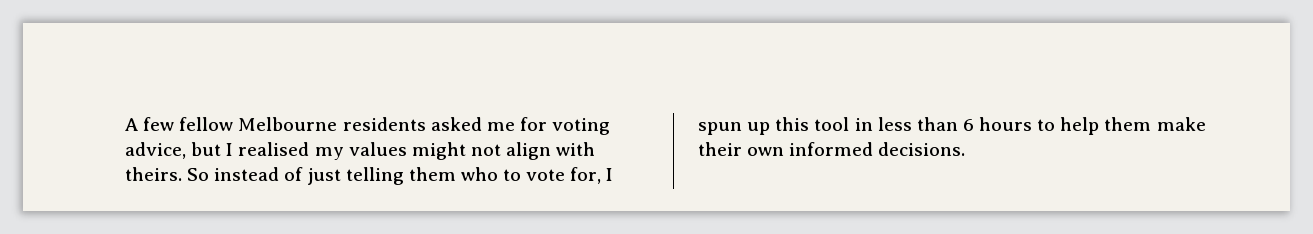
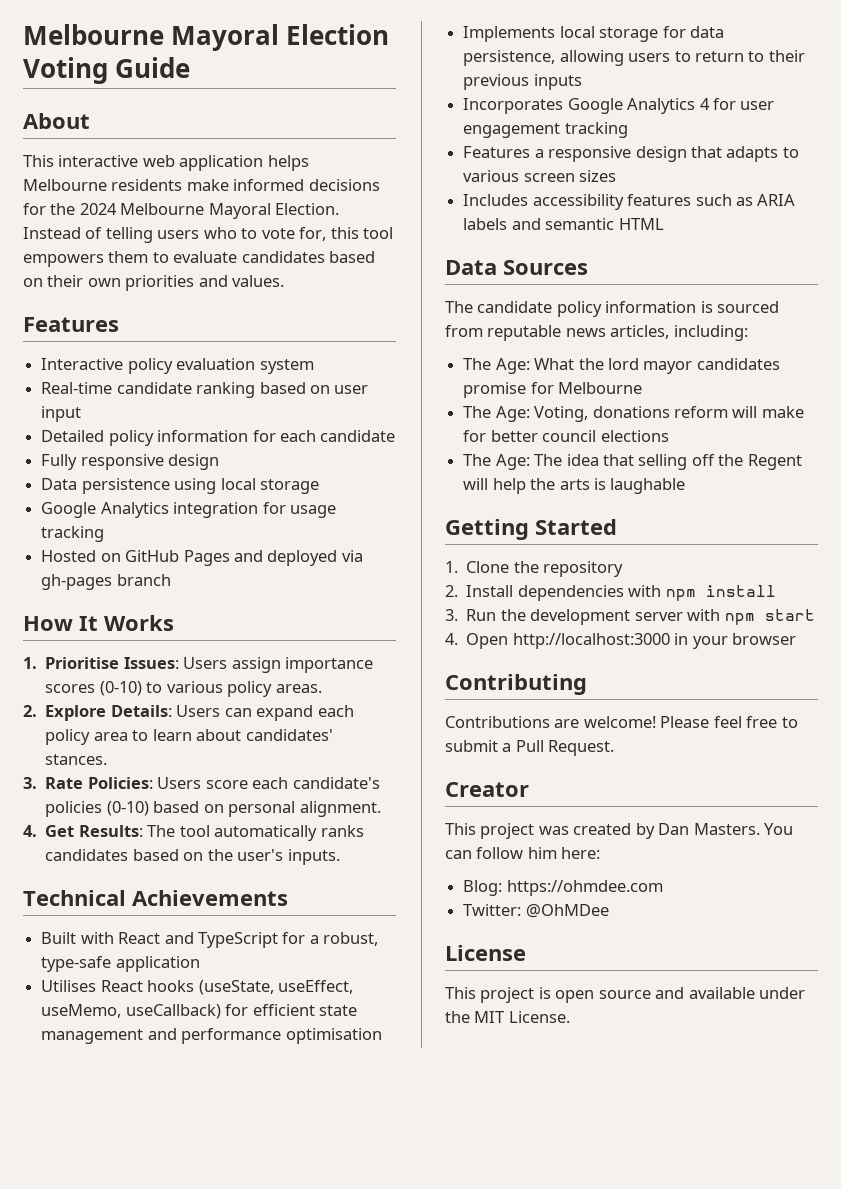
- A few fellow Melbourne residents asked me for voting advice, but I realised my values might not align with theirs. So instead of just telling them who to vote for, I spun up this tool in less than 6 hours to help them make their own informed decisions.
+ Melbourne Mayoral Election Voting Guide
+ About
+ This interactive web application helps Melbourne residents make informed decisions for the 2024 Melbourne Mayoral Election. Instead of telling users who to vote for, this tool empowers them to evaluate candidates based on their own priorities and values.
+ Features
+ Interactive policy evaluation system
+ Real-time candidate ranking based on user input
+ Detailed policy information for each candidate
+ Fully responsive design
+ Data persistence using local storage
+ Google Analytics integration for usage tracking
+ Hosted on GitHub Pages and deployed via gh-pages branch
+ How It Works
+ 1. Prioritise Issues: Users assign importance scores (0-10) to various policy areas.
+ 2. Explore Details: Users can expand each policy area to learn about candidates' stances.
+ 3. Rate Policies: Users score each candidate's policies (0-10) based on personal alignment.
+ 4. Get Results: The tool automatically ranks candidates based on the user's inputs.
+ Technical Achievements
+ Built with React and TypeScript for a robust, type-safe application
+ Utilises React hooks (useState, useEffect, useMemo, useCallback) for efficient state management and performance optimisation
+ Implements local storage for data persistence, allowing users to return to their previous inputs
+ Incorporates Google Analytics 4 for user engagement tracking
+ Features a responsive design that adapts to various screen sizes
+ Includes accessibility features such as ARIA labels and semantic HTML
+ Data Sources
+ The candidate policy information is sourced from reputable news articles, including:
+ The Age: What the lord mayor candidates promise for Melbourne
+ The Age: Voting, donations reform will make for better council elections
+ The Age: The idea that selling off the Regent will help the arts is laughable
+ Getting Started
+ 1. Clone the repository
+ 2. Install dependencies with npm install
+ 3. Run the development server with npm start
+ 4. Open http://localhost:3000 in your browser
+ Contributing
+ Contributions are welcome! Please feel free to submit a Pull Request.
+ Creator
+ This project was created by Dan Masters. You can follow him here:
+ Blog: https://ohmdee.com
+ Twitter: @OhMDee
+ License
+ This project is open source and available under the MIT License.

